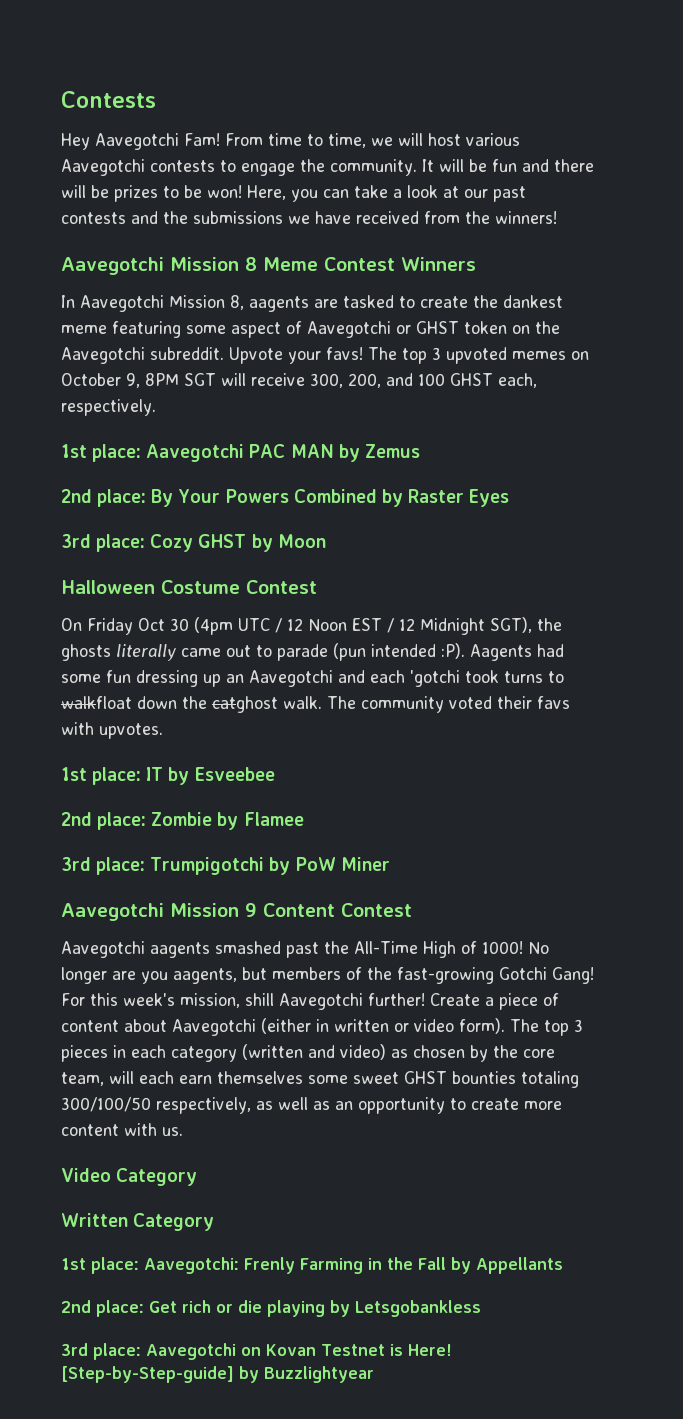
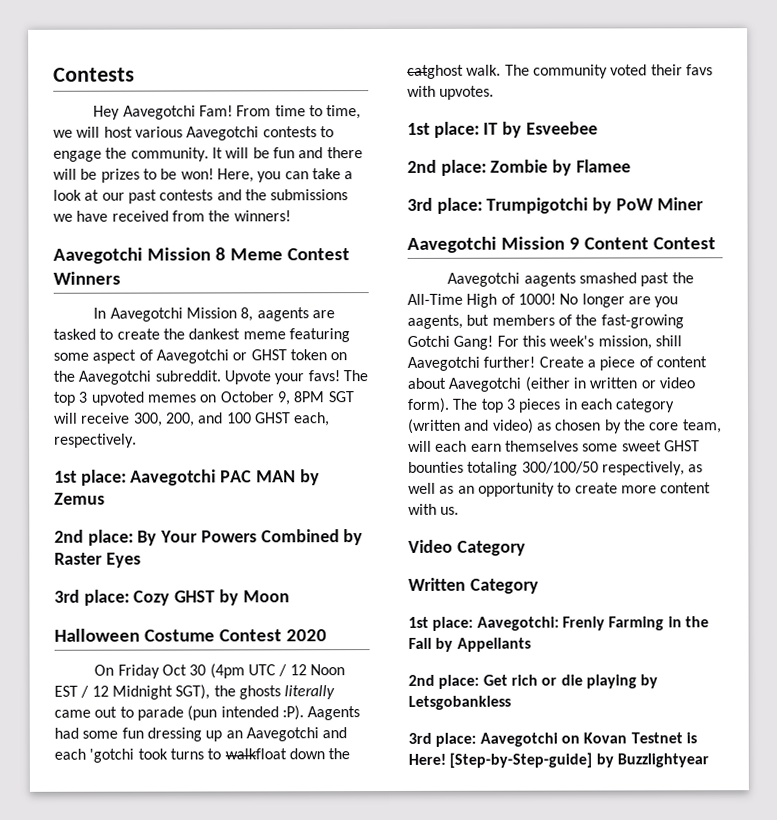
- Halloween Costume Contest
+ Halloween Costume Contest 2020

